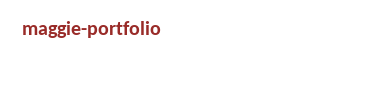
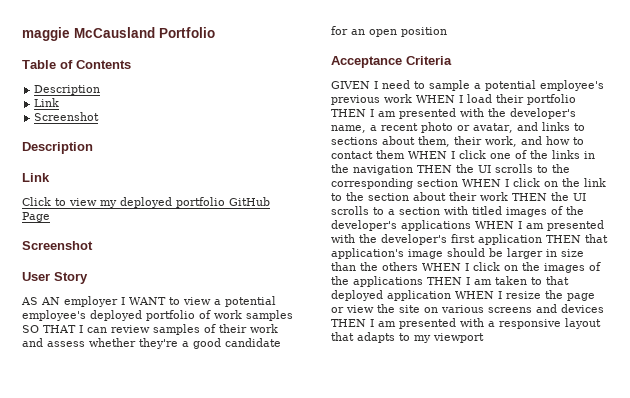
- maggie-portfolio
+ maggie McCausland Portfolio
+ Table of Contents
+ Description
+ Link
+ Screenshot
+ Description
+ Link
+ Click to view my deployed portfolio GitHub Page
+ Screenshot
+ User Story
+ AS AN employer I WANT to view a potential employee's deployed portfolio of work samples SO THAT I can review samples of their work and assess whether they're a good candidate for an open position
+ Acceptance Criteria
+ GIVEN I need to sample a potential employee's previous work WHEN I load their portfolio THEN I am presented with the developer's name, a recent photo or avatar, and links to sections about them, their work, and how to contact them WHEN I click one of the links in the navigation THEN the UI scrolls to the corresponding section WHEN I click on the link to the section about their work THEN the UI scrolls to a section with titled images of the developer's applications WHEN I am presented with the developer's first application THEN that application's image should be larger in size than the others WHEN I click on the images of the applications THEN I am taken to that deployed application WHEN I resize the page or view the site on various screens and devices THEN I am presented with a responsive layout that adapts to my viewport

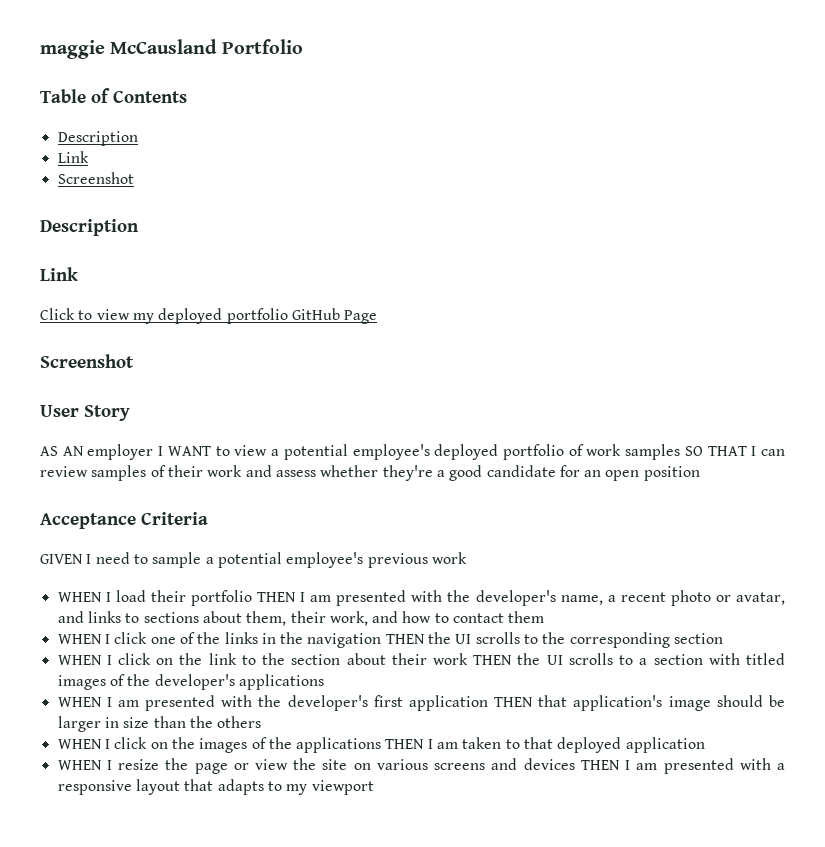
- GIVEN I need to sample a potential employee's previous work WHEN I load their portfolio THEN I am presented with the developer's name, a recent photo or avatar, and links to sections about them, their work, and how to contact them WHEN I click one of the links in the navigation THEN the UI scrolls to the corresponding section WHEN I click on the link to the section about their work THEN the UI scrolls to a section with titled images of the developer's applications WHEN I am presented with the developer's first application THEN that application's image should be larger in size than the others WHEN I click on the images of the applications THEN I am taken to that deployed application WHEN I resize the page or view the site on various screens and devices THEN I am presented with a responsive layout that adapts to my viewport
+ GIVEN I need to sample a potential employee's previous work
+ WHEN I load their portfolio THEN I am presented with the developer's name, a recent photo or avatar, and links to sections about them, their work, and how to contact them
+ WHEN I click one of the links in the navigation THEN the UI scrolls to the corresponding section
+ WHEN I click on the link to the section about their work THEN the UI scrolls to a section with titled images of the developer's applications
+ WHEN I am presented with the developer's first application THEN that application's image should be larger in size than the others
+ WHEN I click on the images of the applications THEN I am taken to that deployed application
+ WHEN I resize the page or view the site on various screens and devices THEN I am presented with a responsive layout that adapts to my viewport

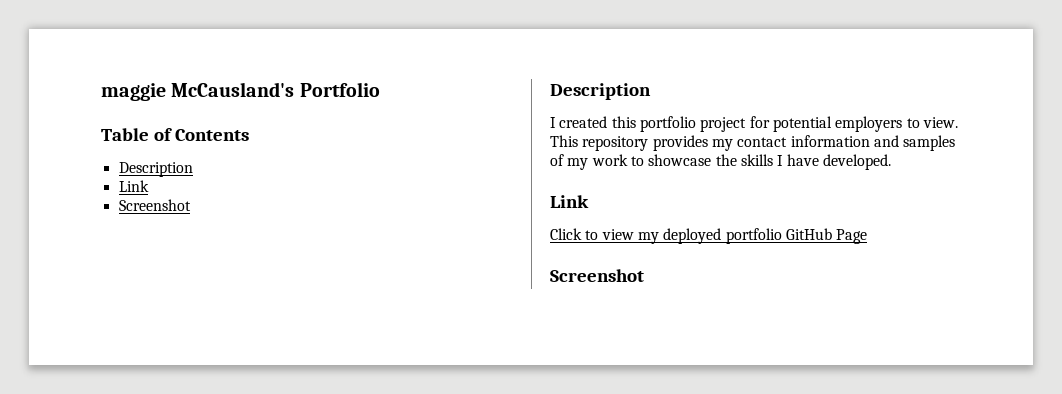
- maggie McCausland Portfolio
+ maggie McCausland's Portfolio
+ I created this portfolio project for potential employers to view. This repository provides my contact information and samples of my work to showcase the skills I have developed.
- User Story
- AS AN employer I WANT to view a potential employee's deployed portfolio of work samples SO THAT I can review samples of their work and assess whether they're a good candidate for an open position
- Acceptance Criteria
- GIVEN I need to sample a potential employee's previous work
- WHEN I load their portfolio THEN I am presented with the developer's name, a recent photo or avatar, and links to sections about them, their work, and how to contact them
- WHEN I click one of the links in the navigation THEN the UI scrolls to the corresponding section
- WHEN I click on the link to the section about their work THEN the UI scrolls to a section with titled images of the developer's applications
- WHEN I am presented with the developer's first application THEN that application's image should be larger in size than the others
- WHEN I click on the images of the applications THEN I am taken to that deployed application
- WHEN I resize the page or view the site on various screens and devices THEN I am presented with a responsive layout that adapts to my viewport

